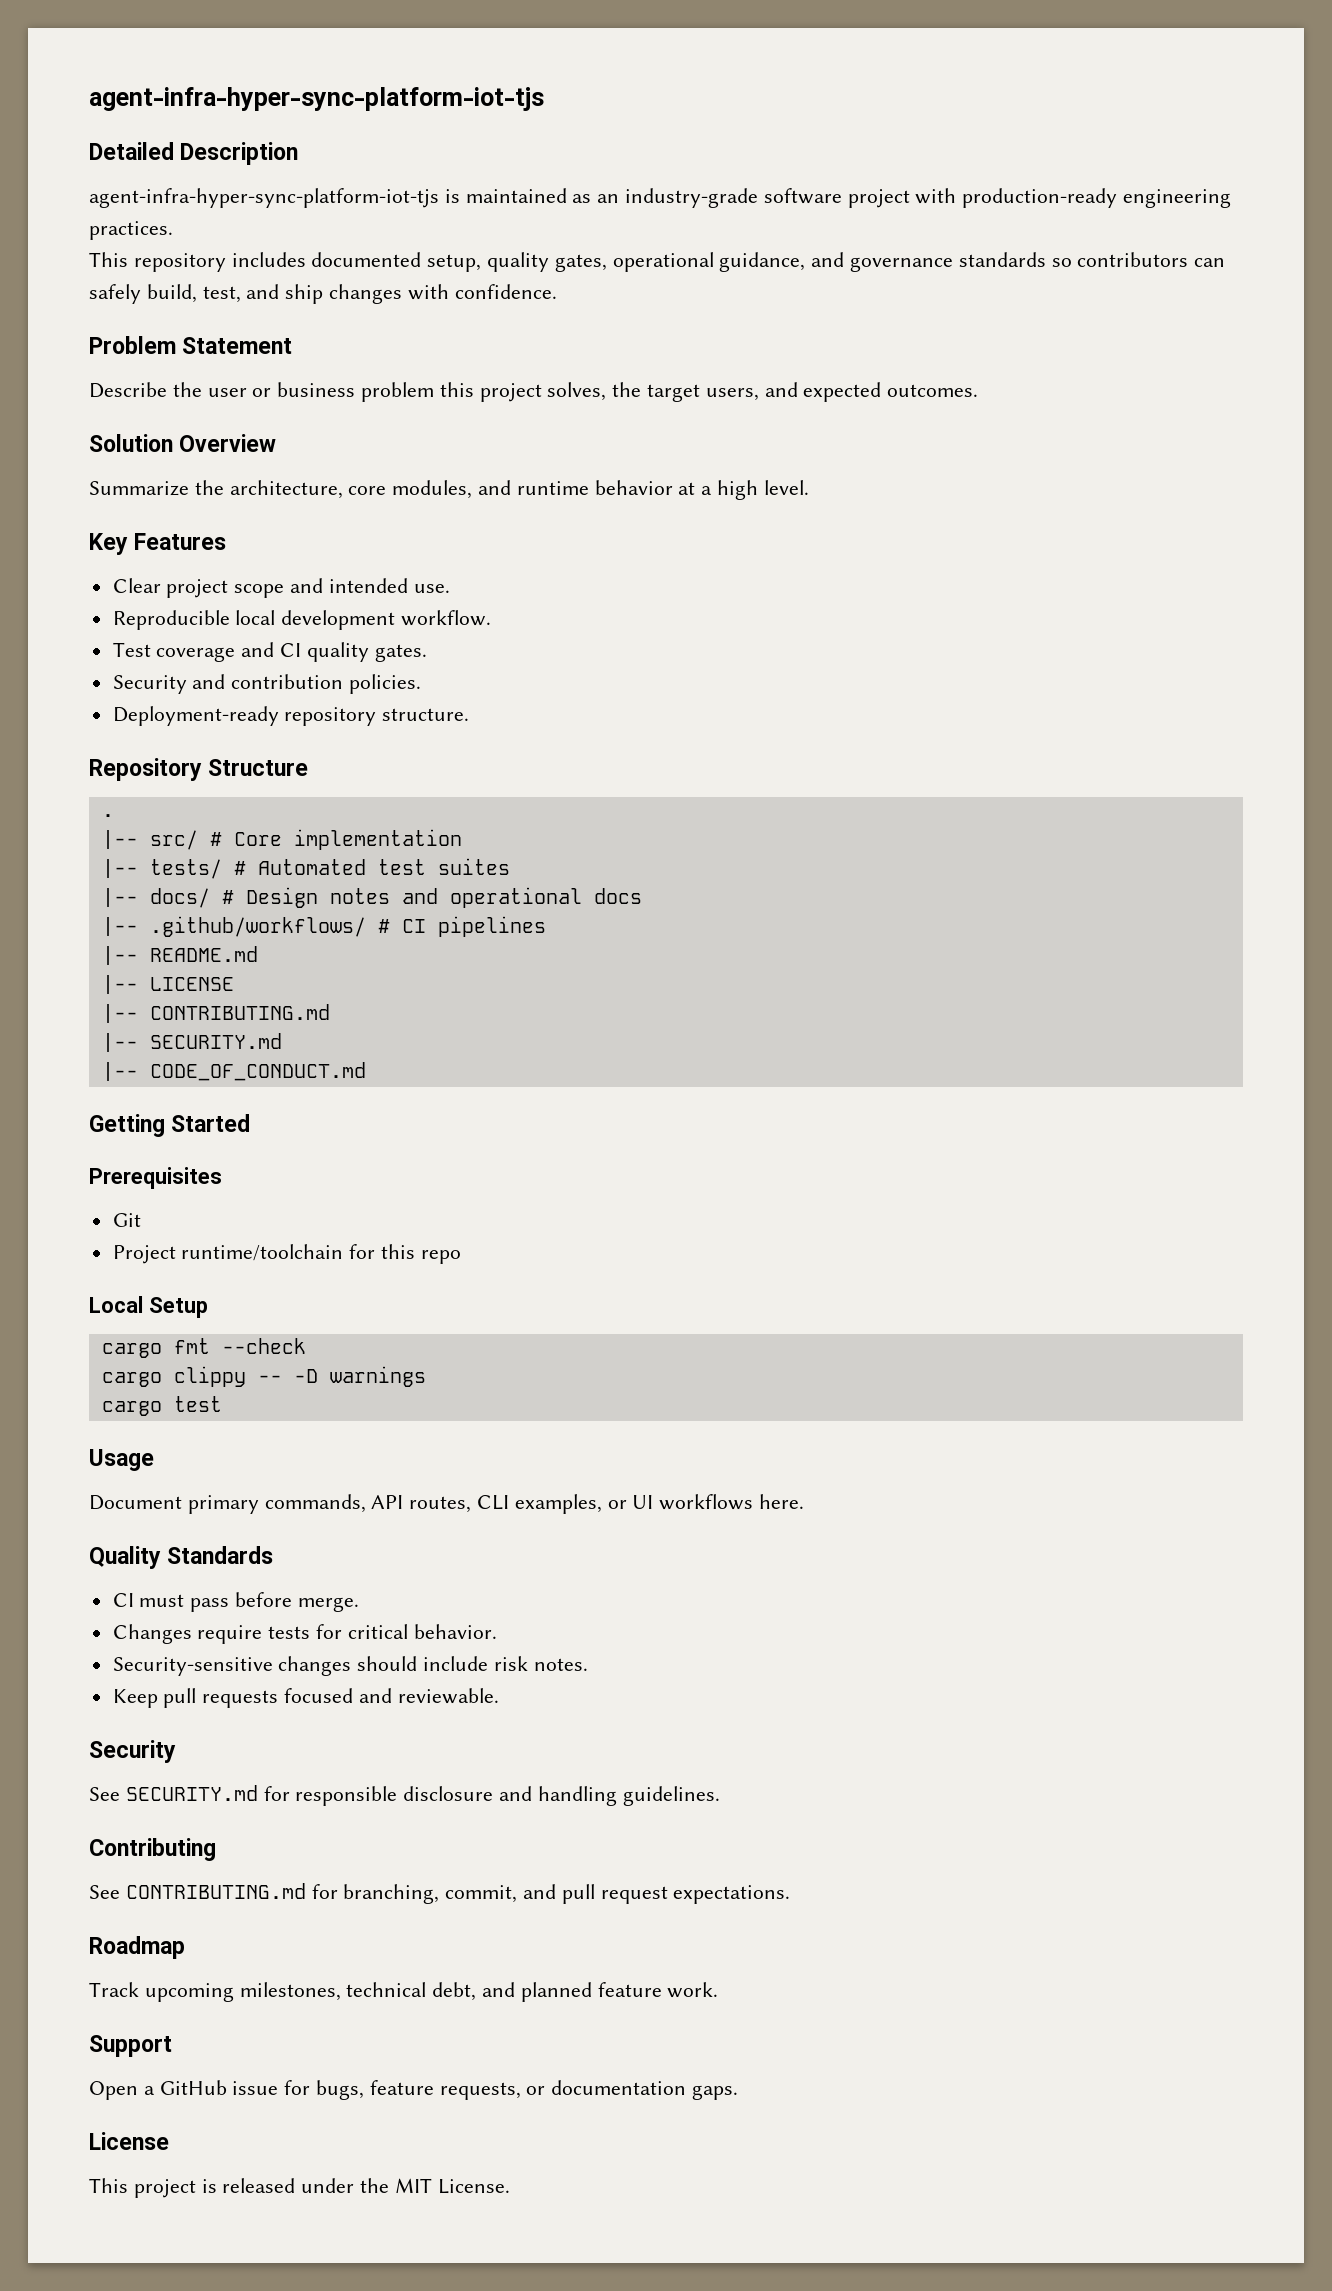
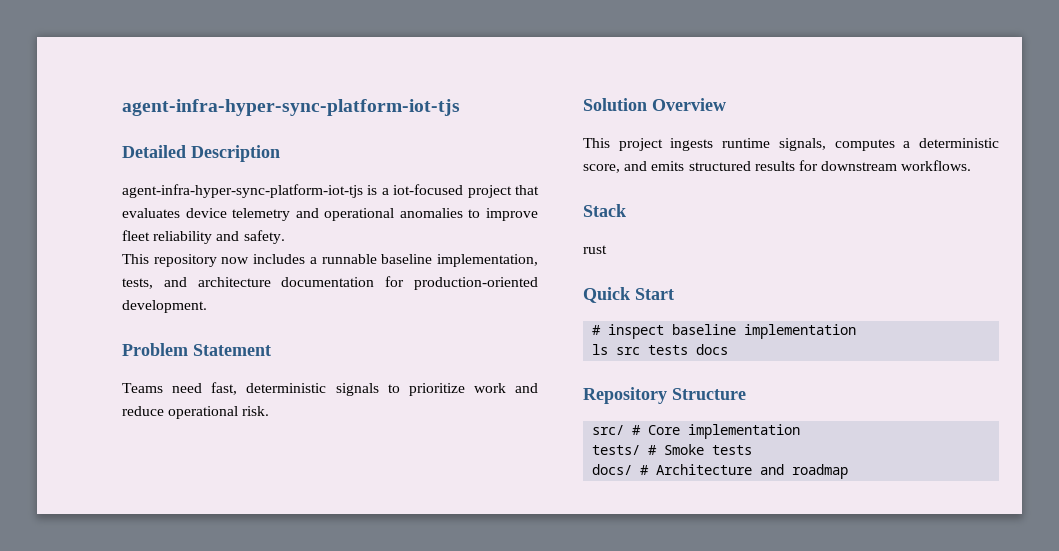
- agent-infra-hyper-sync-platform-iot-tjs is maintained as an industry-grade software project with production-ready engineering practices.
- This repository includes documented setup, quality gates, operational guidance, and governance standards so contributors can safely build, test, and ship changes with confidence.
+ agent-infra-hyper-sync-platform-iot-tjs is a iot-focused project that evaluates device telemetry and operational anomalies to improve fleet reliability and safety.
+ This repository now includes a runnable baseline implementation, tests, and architecture documentation for production-oriented development.
  Problem Statement
- Describe the user or business problem this project solves, the target users, and expected outcomes.
+ Teams need fast, deterministic signals to prioritize work and reduce operational risk.
  Solution Overview
- Summarize the architecture, core modules, and runtime behavior at a high level.
- Key Features
- Clear project scope and intended use.
- Reproducible local development workflow.
- Test coverage and CI quality gates.
- Security and contribution policies.
- Deployment-ready repository structure.
+ This project ingests runtime signals, computes a deterministic score, and emits structured results for downstream workflows.
+ Stack
+ rust
+ Quick Start
+ # inspect baseline implementation
+ ls src tests docs
- .
- |-- src/ # Core implementation
+ src/ # Core implementation
- |-- tests/ # Automated test suites
- |-- docs/ # Design notes and operational docs
- |-- .github/workflows/ # CI pipelines
- |-- README.md
- |-- LICENSE
- |-- CONTRIBUTING.md
- |-- SECURITY.md
- |-- CODE_OF_CONDUCT.md
- Getting Started
- Prerequisites
- Git
- Project runtime/toolchain for this repo
- Local Setup
- cargo fmt --check
- cargo clippy -- -D warnings
- cargo test
- Usage
- Document primary commands, API routes, CLI examples, or UI workflows here.
- Quality Standards
- CI must pass before merge.
- Changes require tests for critical behavior.
- Security-sensitive changes should include risk notes.
- Keep pull requests focused and reviewable.
- Security
- See SECURITY.md for responsible disclosure and handling guidelines.
- Contributing
- See CONTRIBUTING.md for branching, commit, and pull request expectations.
- Roadmap
- Track upcoming milestones, technical debt, and planned feature work.
- Support
- Open a GitHub issue for bugs, feature requests, or documentation gaps.
- License
- This project is released under the MIT License.
+ tests/ # Smoke tests
+ docs/ # Architecture and roadmap

